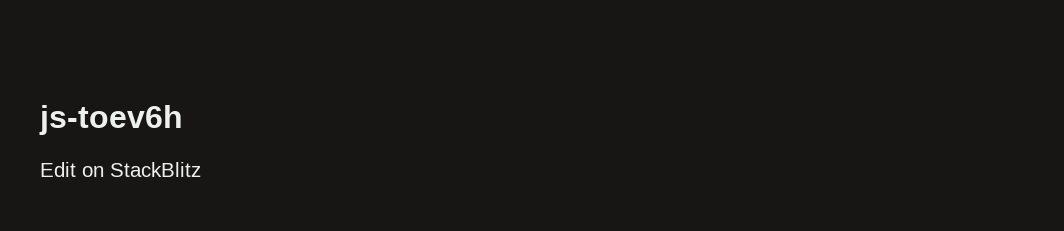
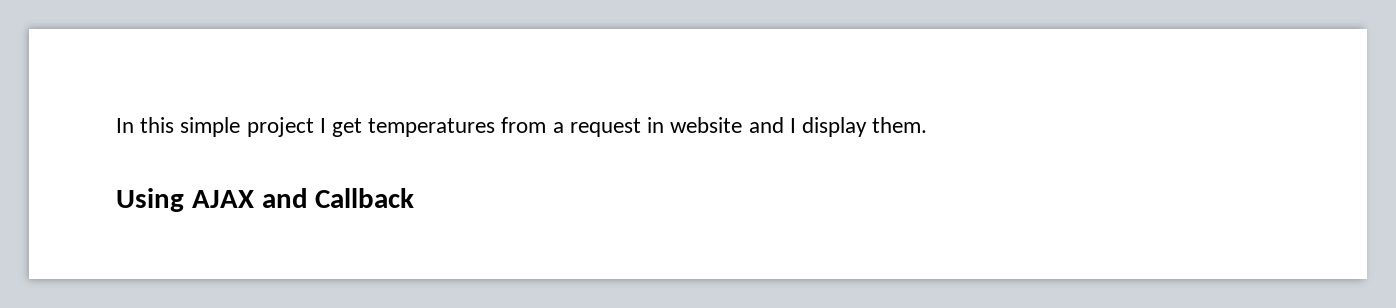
- js-toev6h
- Edit on StackBlitz
+ In this simple project I get temperatures from a request in website and I display them.
+ Using AJAX and Callback

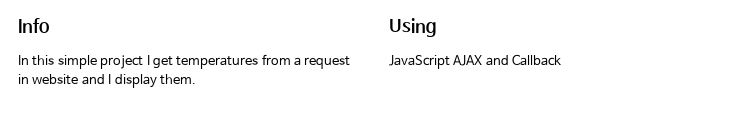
+ Info
- Using AJAX and Callback
+ Using
+ JavaScript AJAX and Callback

